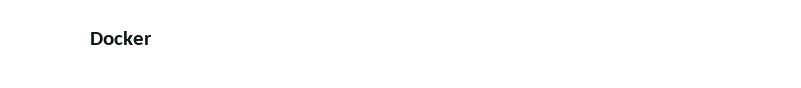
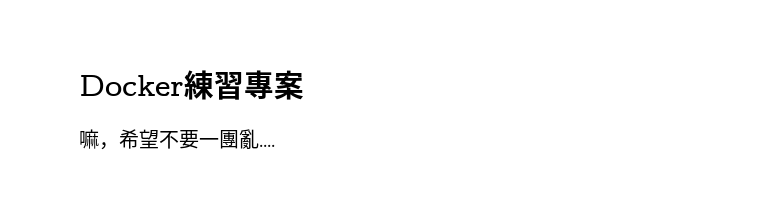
- Docker
+ Docker練習專案
+ 嘛，希望不要一團亂....

